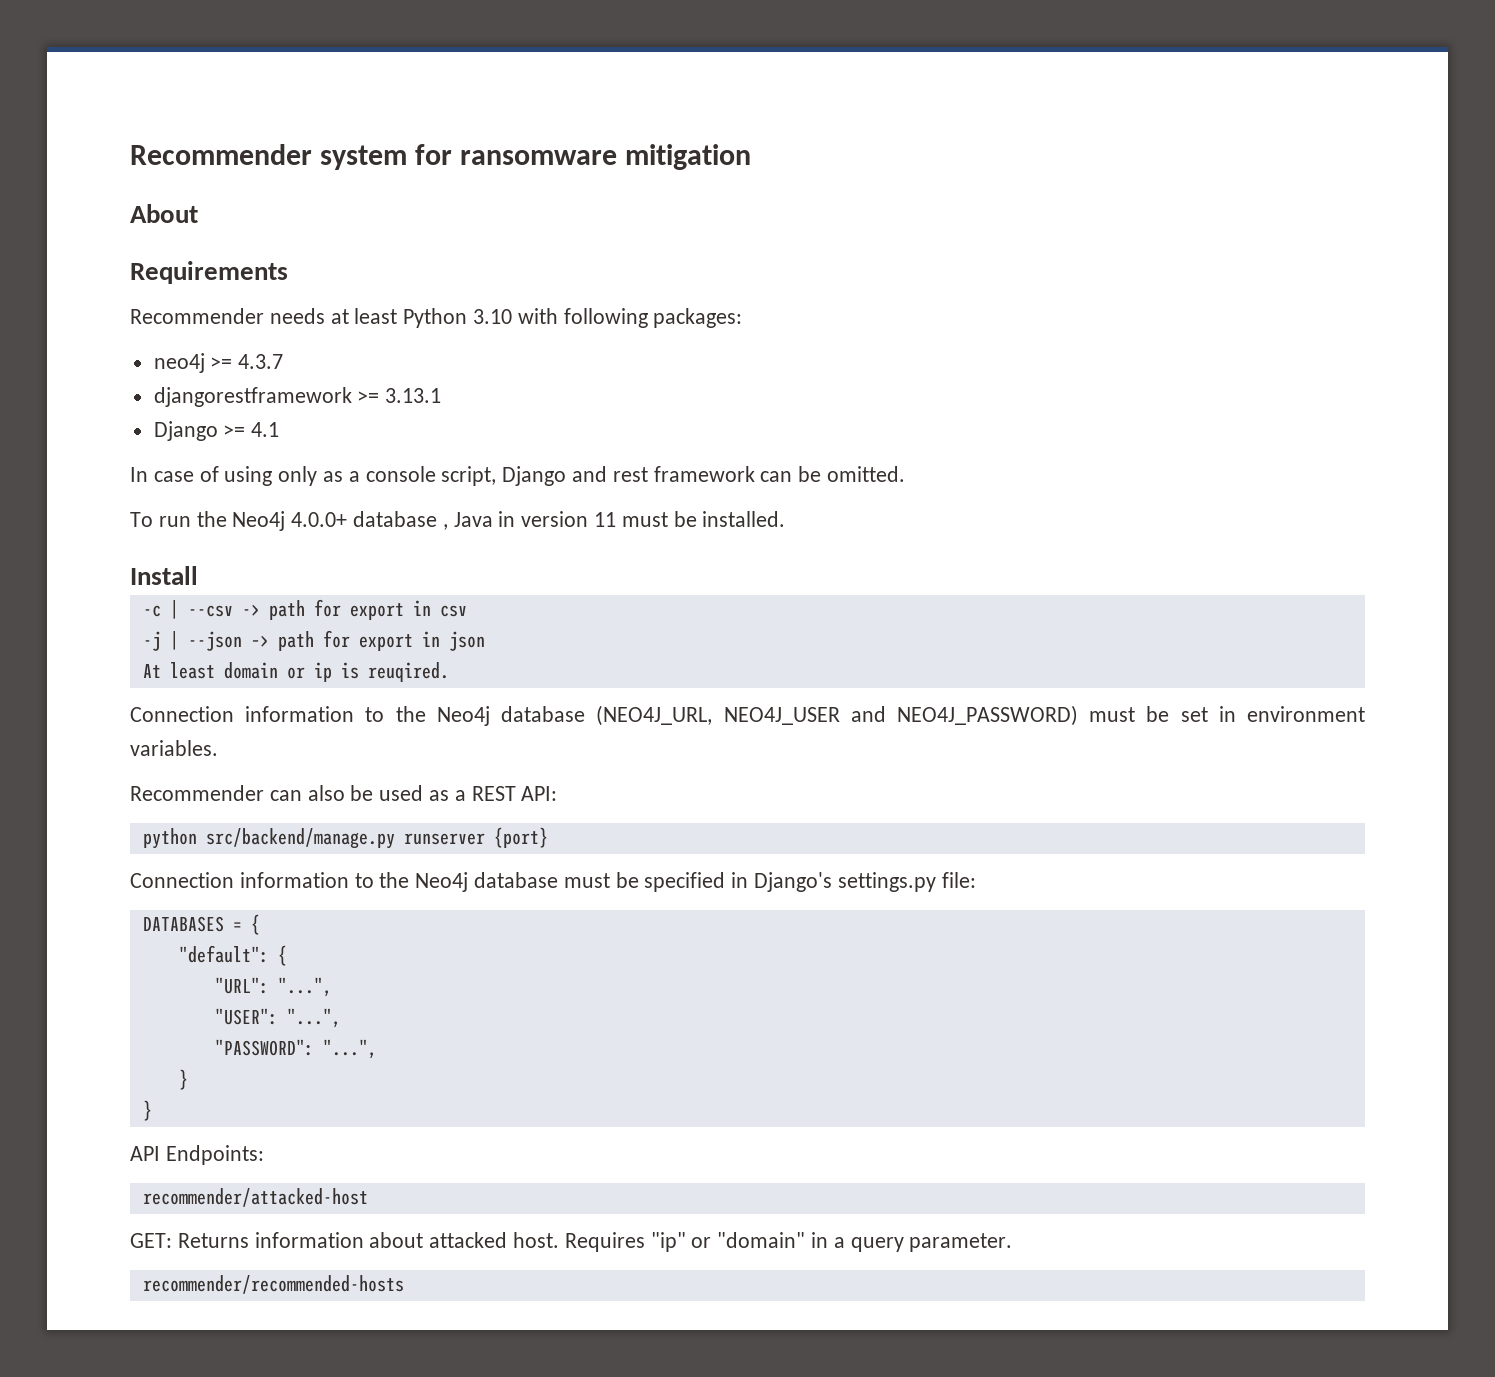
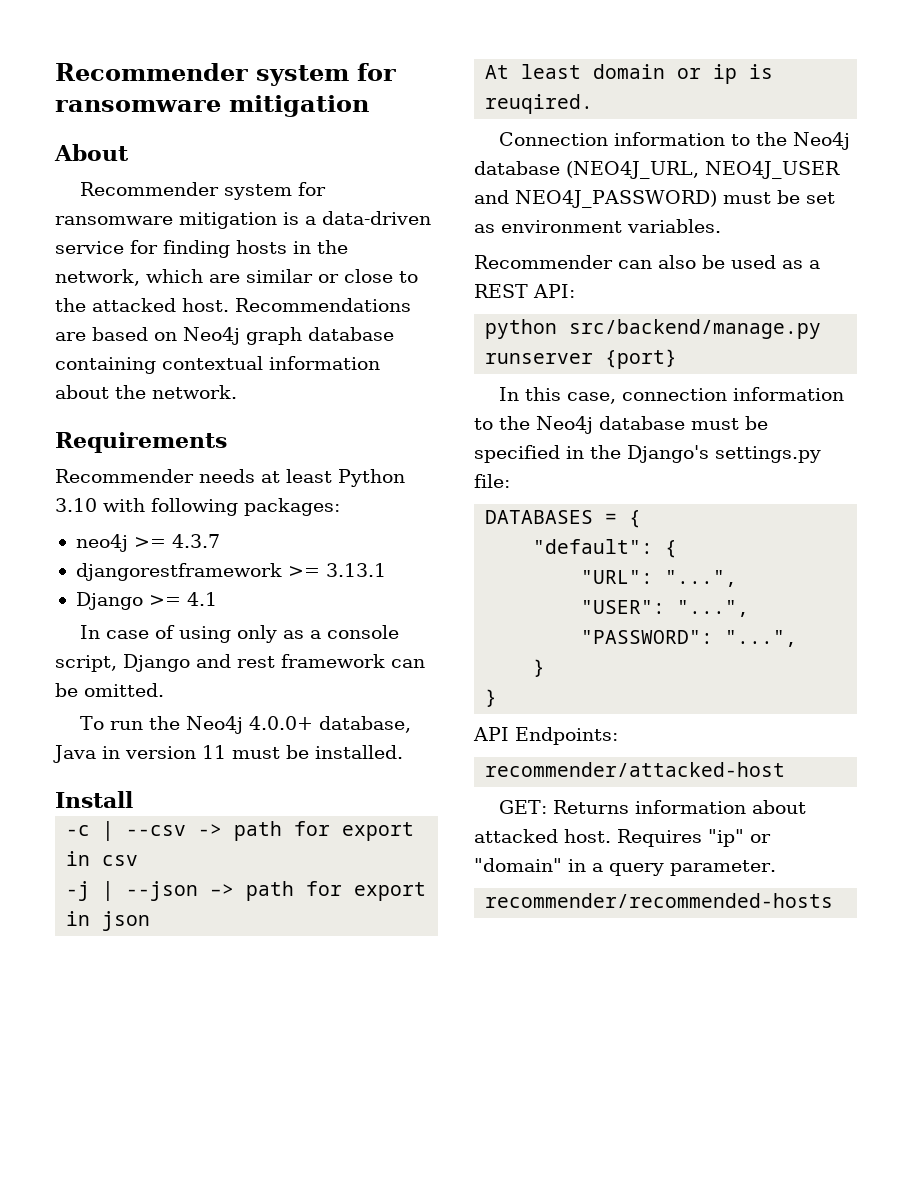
+ Recommender system for ransomware mitigation is a data-driven service for finding hosts in the network, which are similar or close to the attacked host. Recommendations are based on Neo4j graph database containing contextual information about the network.
- To run the Neo4j 4.0.0+ database , Java in version 11 must be installed.
+ To run the Neo4j 4.0.0+ database, Java in version 11 must be installed.
- Connection information to the Neo4j database (NEO4J_URL, NEO4J_USER and NEO4J_PASSWORD) must be set in environment variables.
+ Connection information to the Neo4j database (NEO4J_URL, NEO4J_USER and NEO4J_PASSWORD) must be set as environment variables.
- Connection information to the Neo4j database must be specified in Django's settings.py file:
+ In this case, connection information to the Neo4j database must be specified in the Django's settings.py file:

